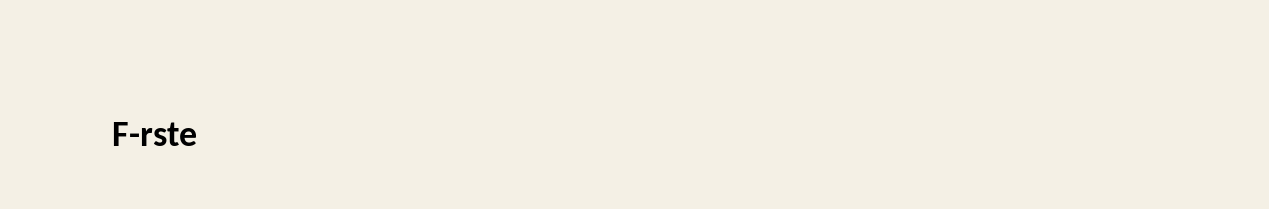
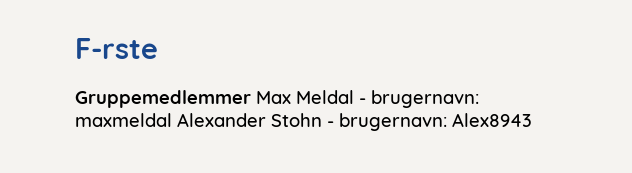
+ Gruppemedlemmer Max Meldal - brugernavn: maxmeldal Alexander Stohn - brugernavn: Alex8943

